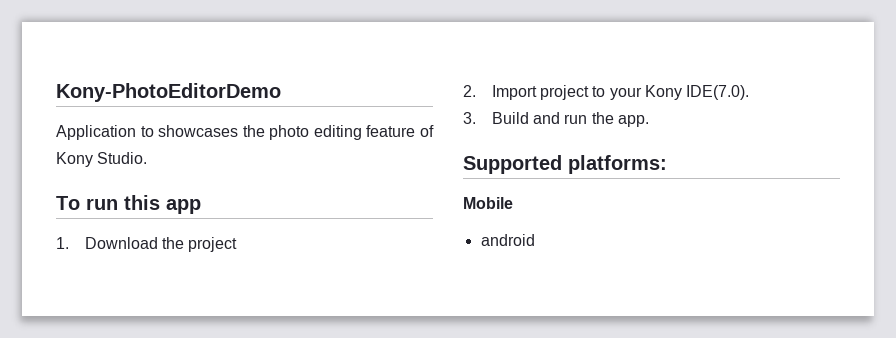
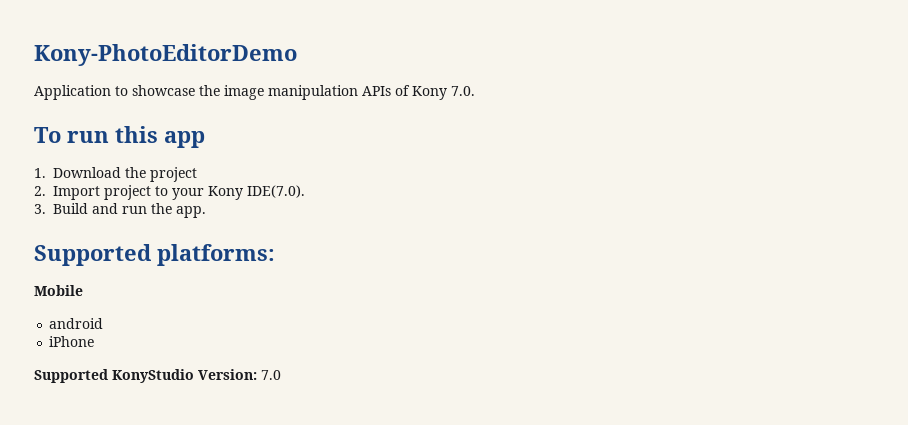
- Application to showcases the photo editing feature of Kony Studio.
+ Application to showcase the image manipulation APIs of Kony 7.0.
+ iPhone
+ Supported KonyStudio Version: 7.0

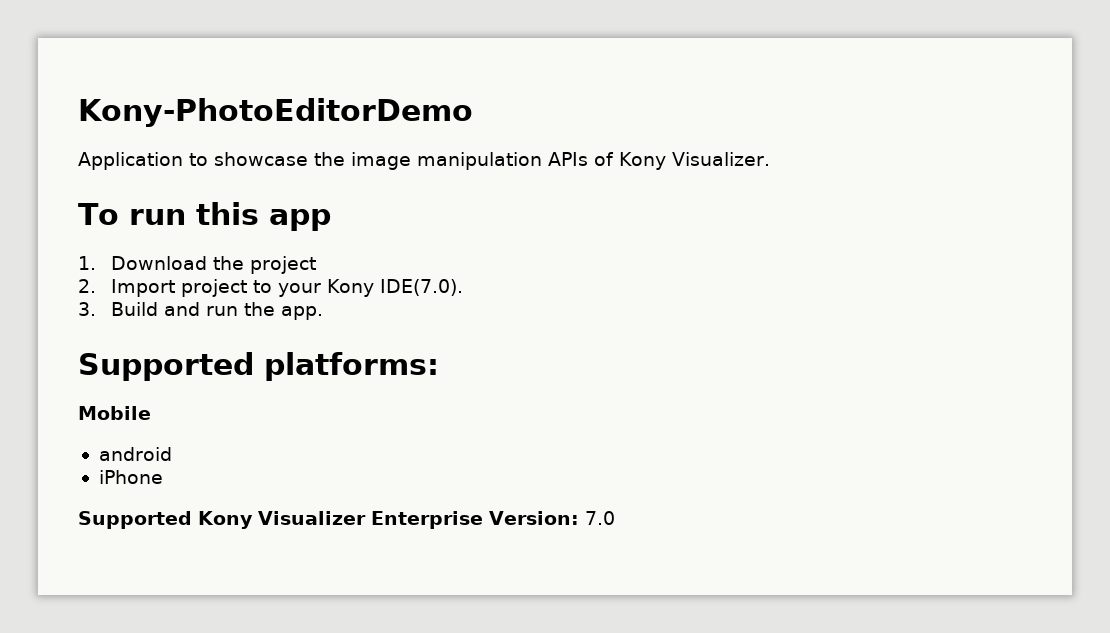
- Application to showcase the image manipulation APIs of Kony 7.0.
+ Application to showcase the image manipulation APIs of Kony Visualizer.
- Supported KonyStudio Version: 7.0
+ Supported Kony Visualizer Enterprise Version: 7.0

